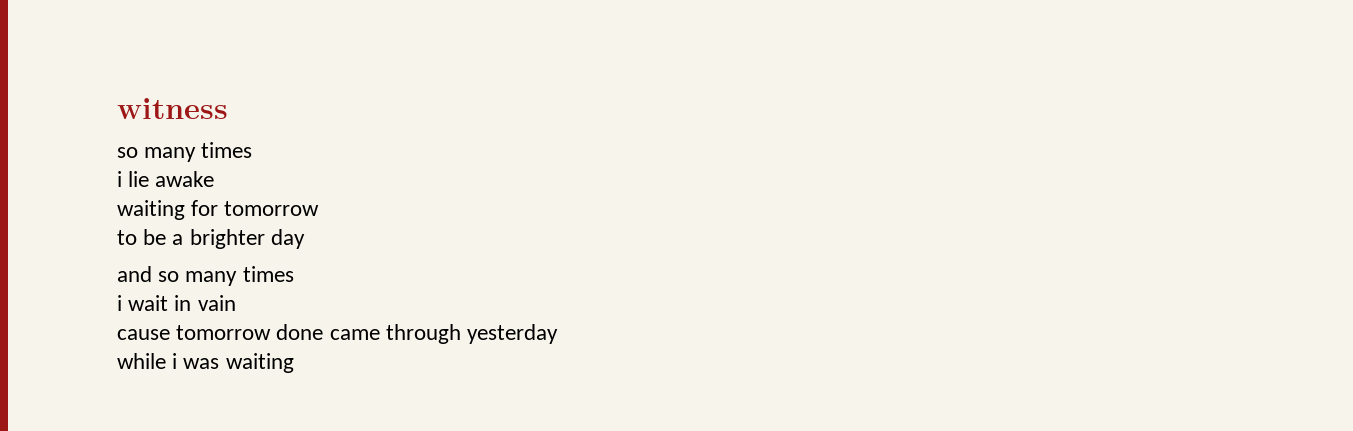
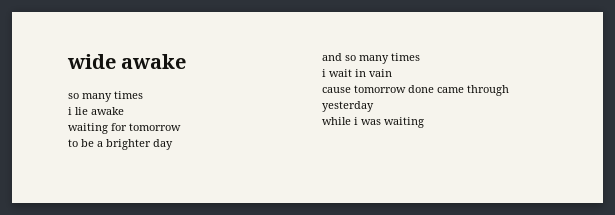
- witness
+ wide awake

